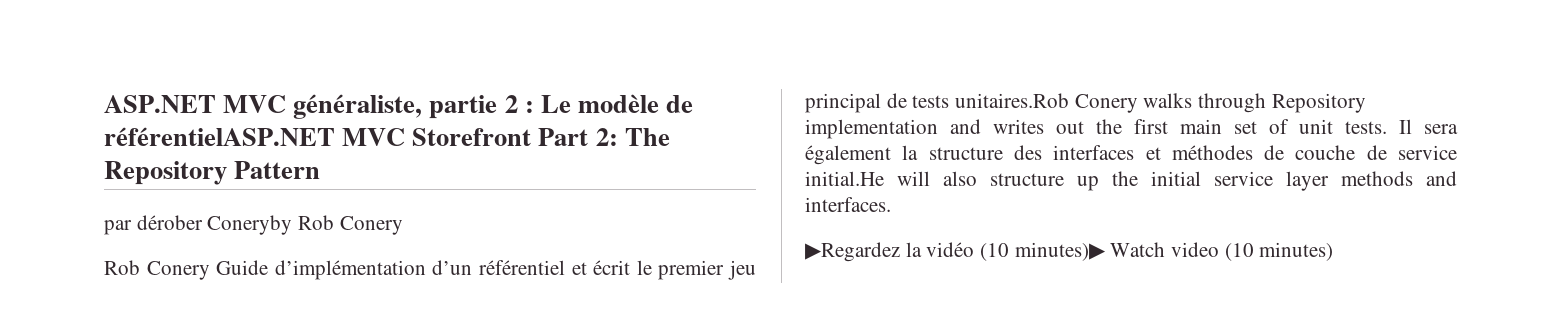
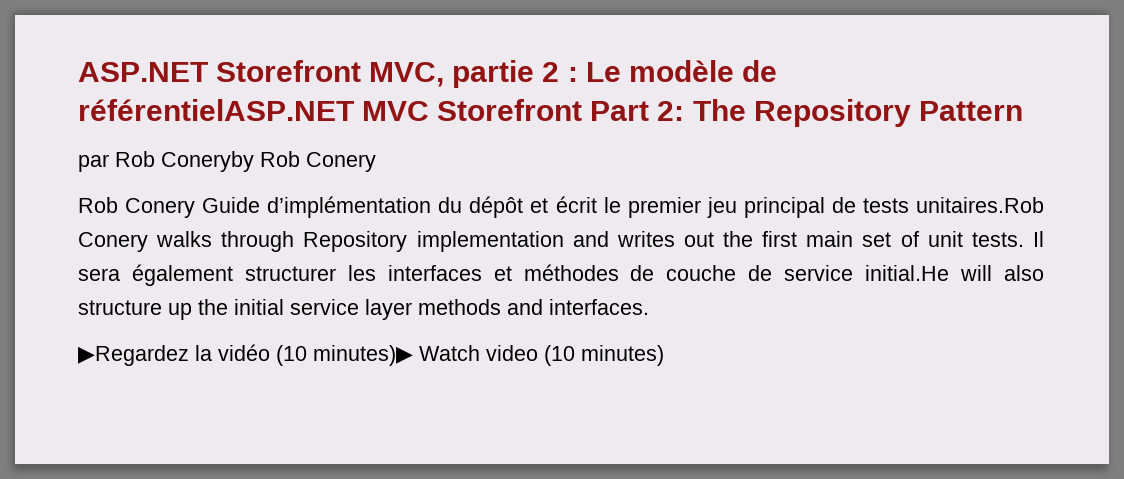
- ASP.NET MVC généraliste, partie 2 : Le modèle de référentielASP.NET MVC Storefront Part 2: The Repository Pattern
+ ASP.NET Storefront MVC, partie 2 : Le modèle de référentielASP.NET MVC Storefront Part 2: The Repository Pattern
- par dérober Coneryby Rob Conery
+ par Rob Coneryby Rob Conery
- Rob Conery Guide d’implémentation d’un référentiel et écrit le premier jeu principal de tests unitaires.Rob Conery walks through Repository implementation and writes out the first main set of unit tests.
+ Rob Conery Guide d’implémentation du dépôt et écrit le premier jeu principal de tests unitaires.Rob Conery walks through Repository implementation and writes out the first main set of unit tests.
- Il sera également la structure des interfaces et méthodes de couche de service initial.He will also structure up the initial service layer methods and interfaces.
+ Il sera également structurer les interfaces et méthodes de couche de service initial.He will also structure up the initial service layer methods and interfaces.

